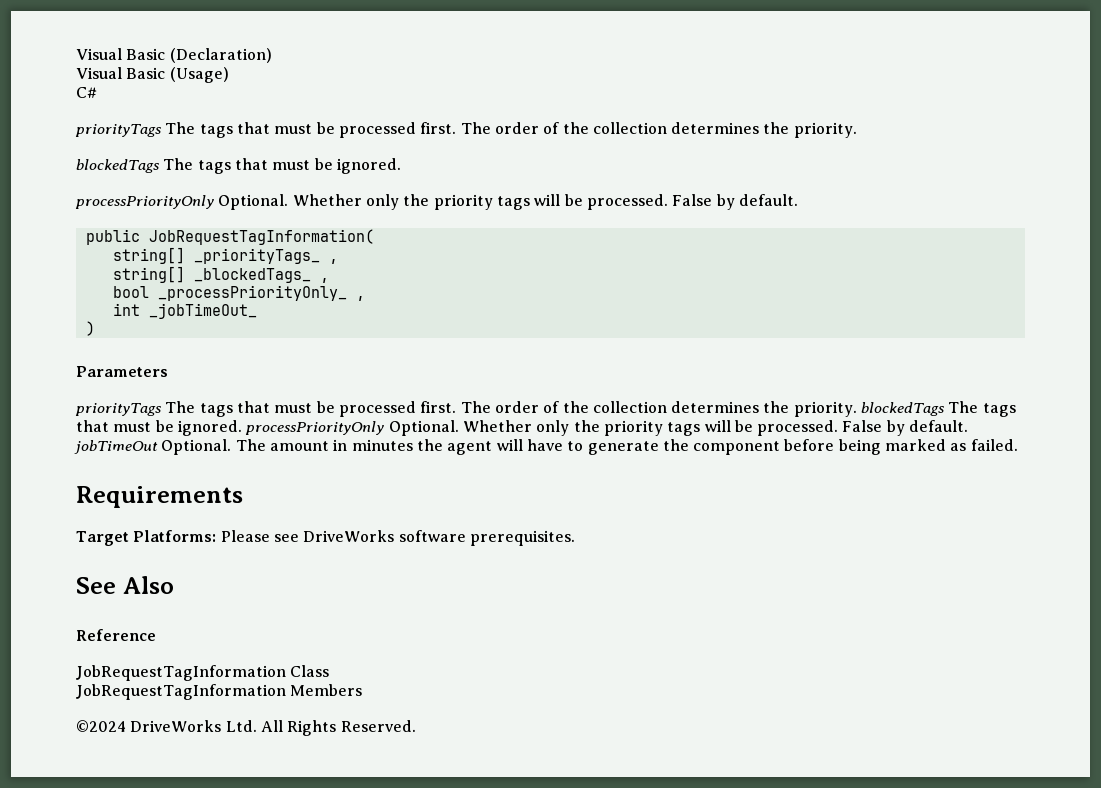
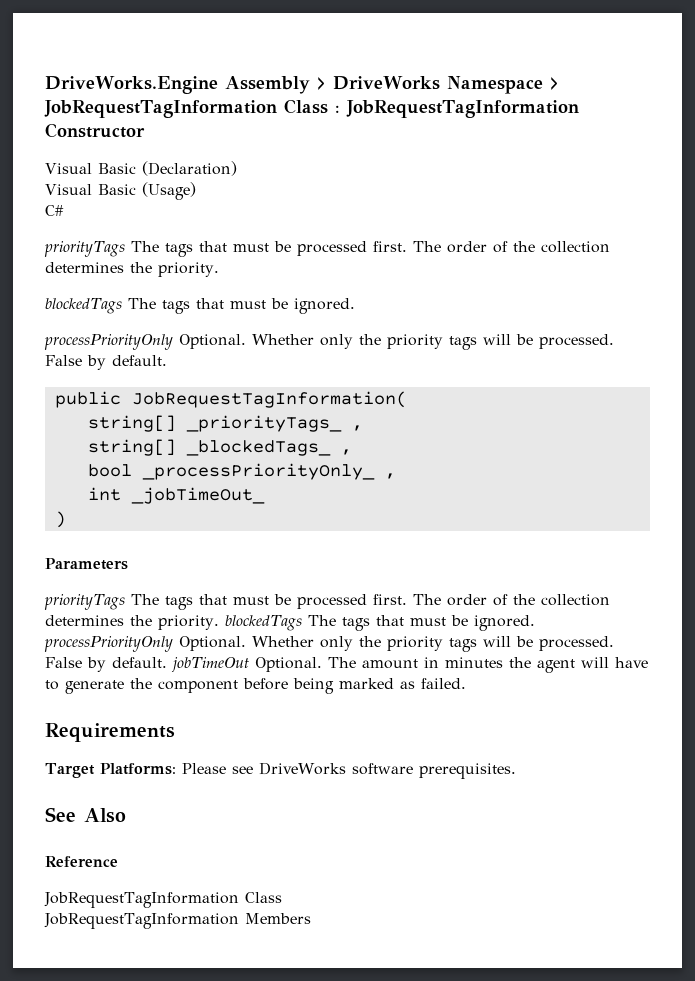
+ DriveWorks.Engine Assembly > DriveWorks Namespace > JobRequestTagInformation Class : JobRequestTagInformation Constructor
- ©2024 DriveWorks Ltd. All Rights Reserved.

